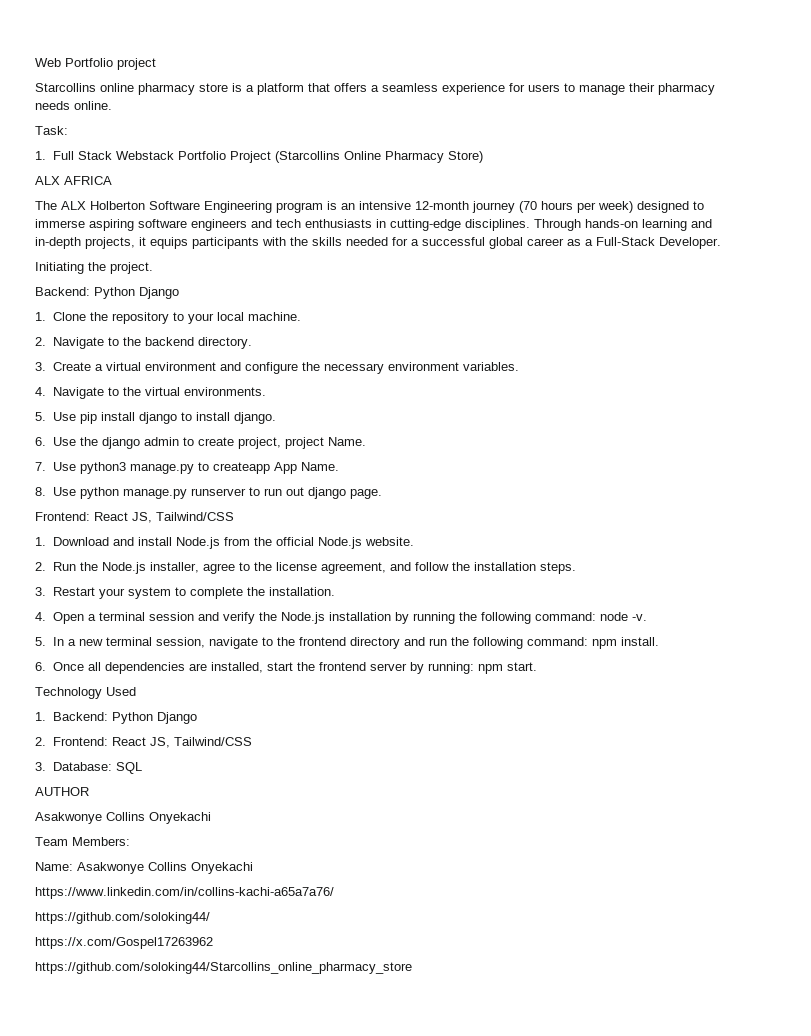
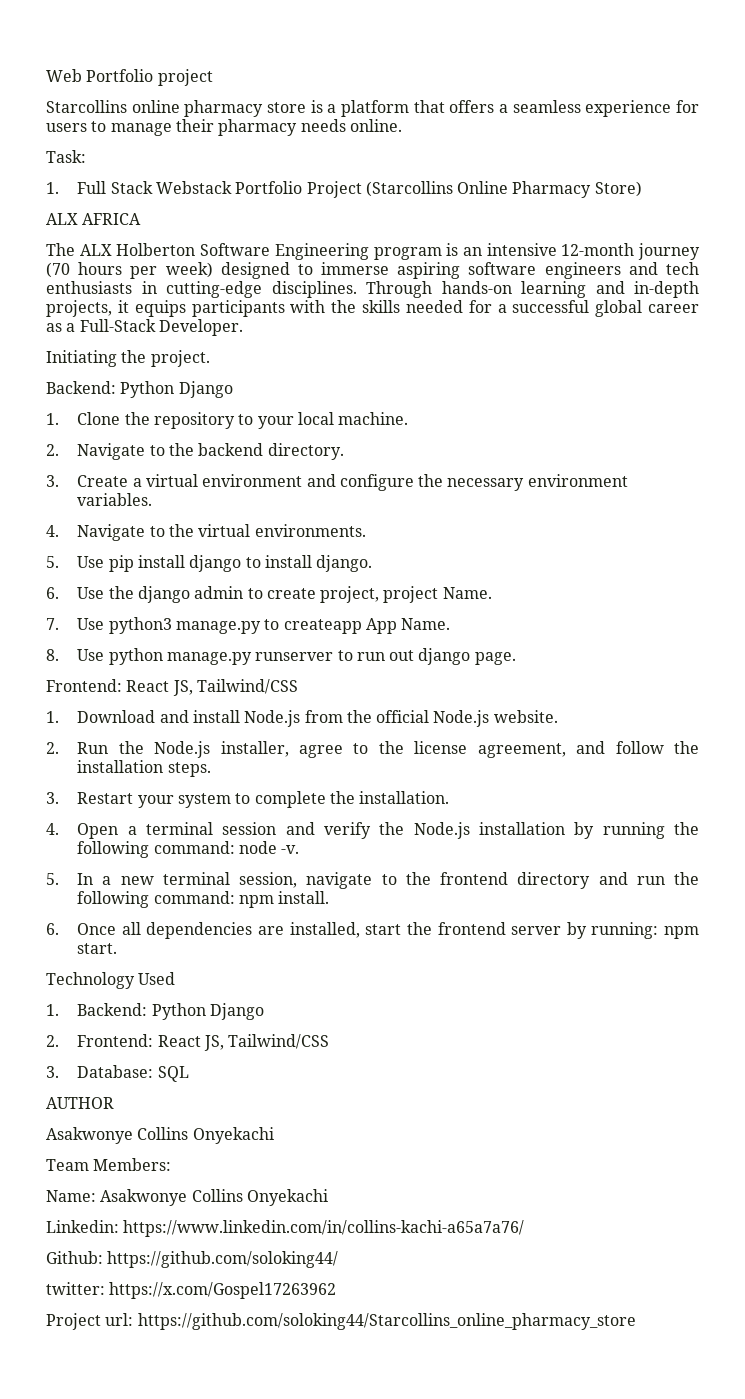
- https://www.linkedin.com/in/collins-kachi-a65a7a76/
+ Linkedin: https://www.linkedin.com/in/collins-kachi-a65a7a76/
- https://github.com/soloking44/
+ Github: https://github.com/soloking44/
- https://x.com/Gospel17263962
+ twitter: https://x.com/Gospel17263962
- https://github.com/soloking44/Starcollins_online_pharmacy_store
+ Project url: https://github.com/soloking44/Starcollins_online_pharmacy_store

